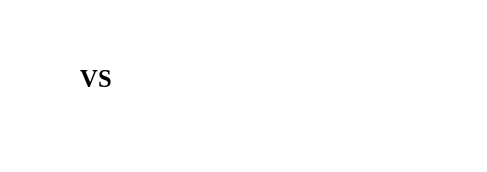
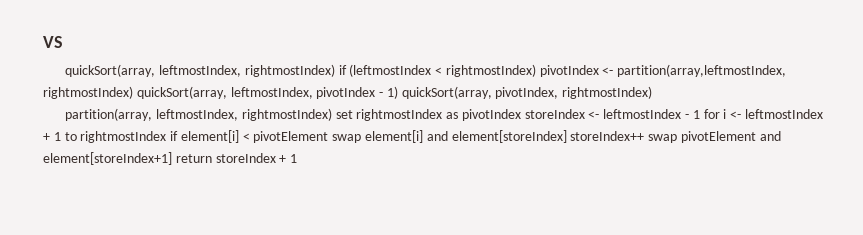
+ quickSort(array, leftmostIndex, rightmostIndex) if (leftmostIndex < rightmostIndex) pivotIndex <- partition(array,leftmostIndex, rightmostIndex) quickSort(array, leftmostIndex, pivotIndex - 1) quickSort(array, pivotIndex, rightmostIndex)
+ partition(array, leftmostIndex, rightmostIndex) set rightmostIndex as pivotIndex storeIndex <- leftmostIndex - 1 for i <- leftmostIndex + 1 to rightmostIndex if element[i] < pivotElement swap element[i] and element[storeIndex] storeIndex++ swap pivotElement and element[storeIndex+1] return storeIndex + 1

